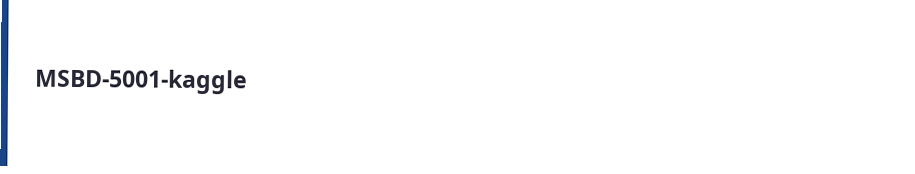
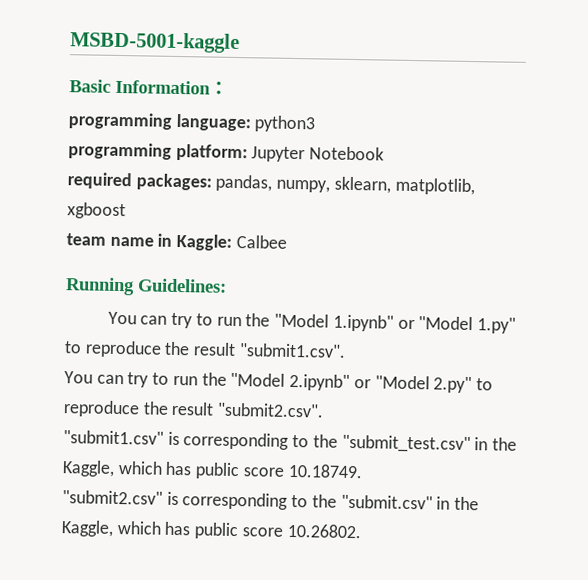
+ Basic Information：
+ programming language: python3
+ programming platform: Jupyter Notebook
+ required packages: pandas, numpy, sklearn, matplotlib, xgboost
+ team name in Kaggle: Calbee
+ Running Guidelines:
+ You can try to run the "Model 1.ipynb" or "Model 1.py" to reproduce the result "submit1.csv".
+ You can try to run the "Model 2.ipynb" or "Model 2.py" to reproduce the result "submit2.csv".
+ "submit1.csv" is corresponding to the "submit_test.csv" in the Kaggle, which has public score 10.18749.
+ "submit2.csv" is corresponding to the "submit.csv" in the Kaggle, which has public score 10.26802.

